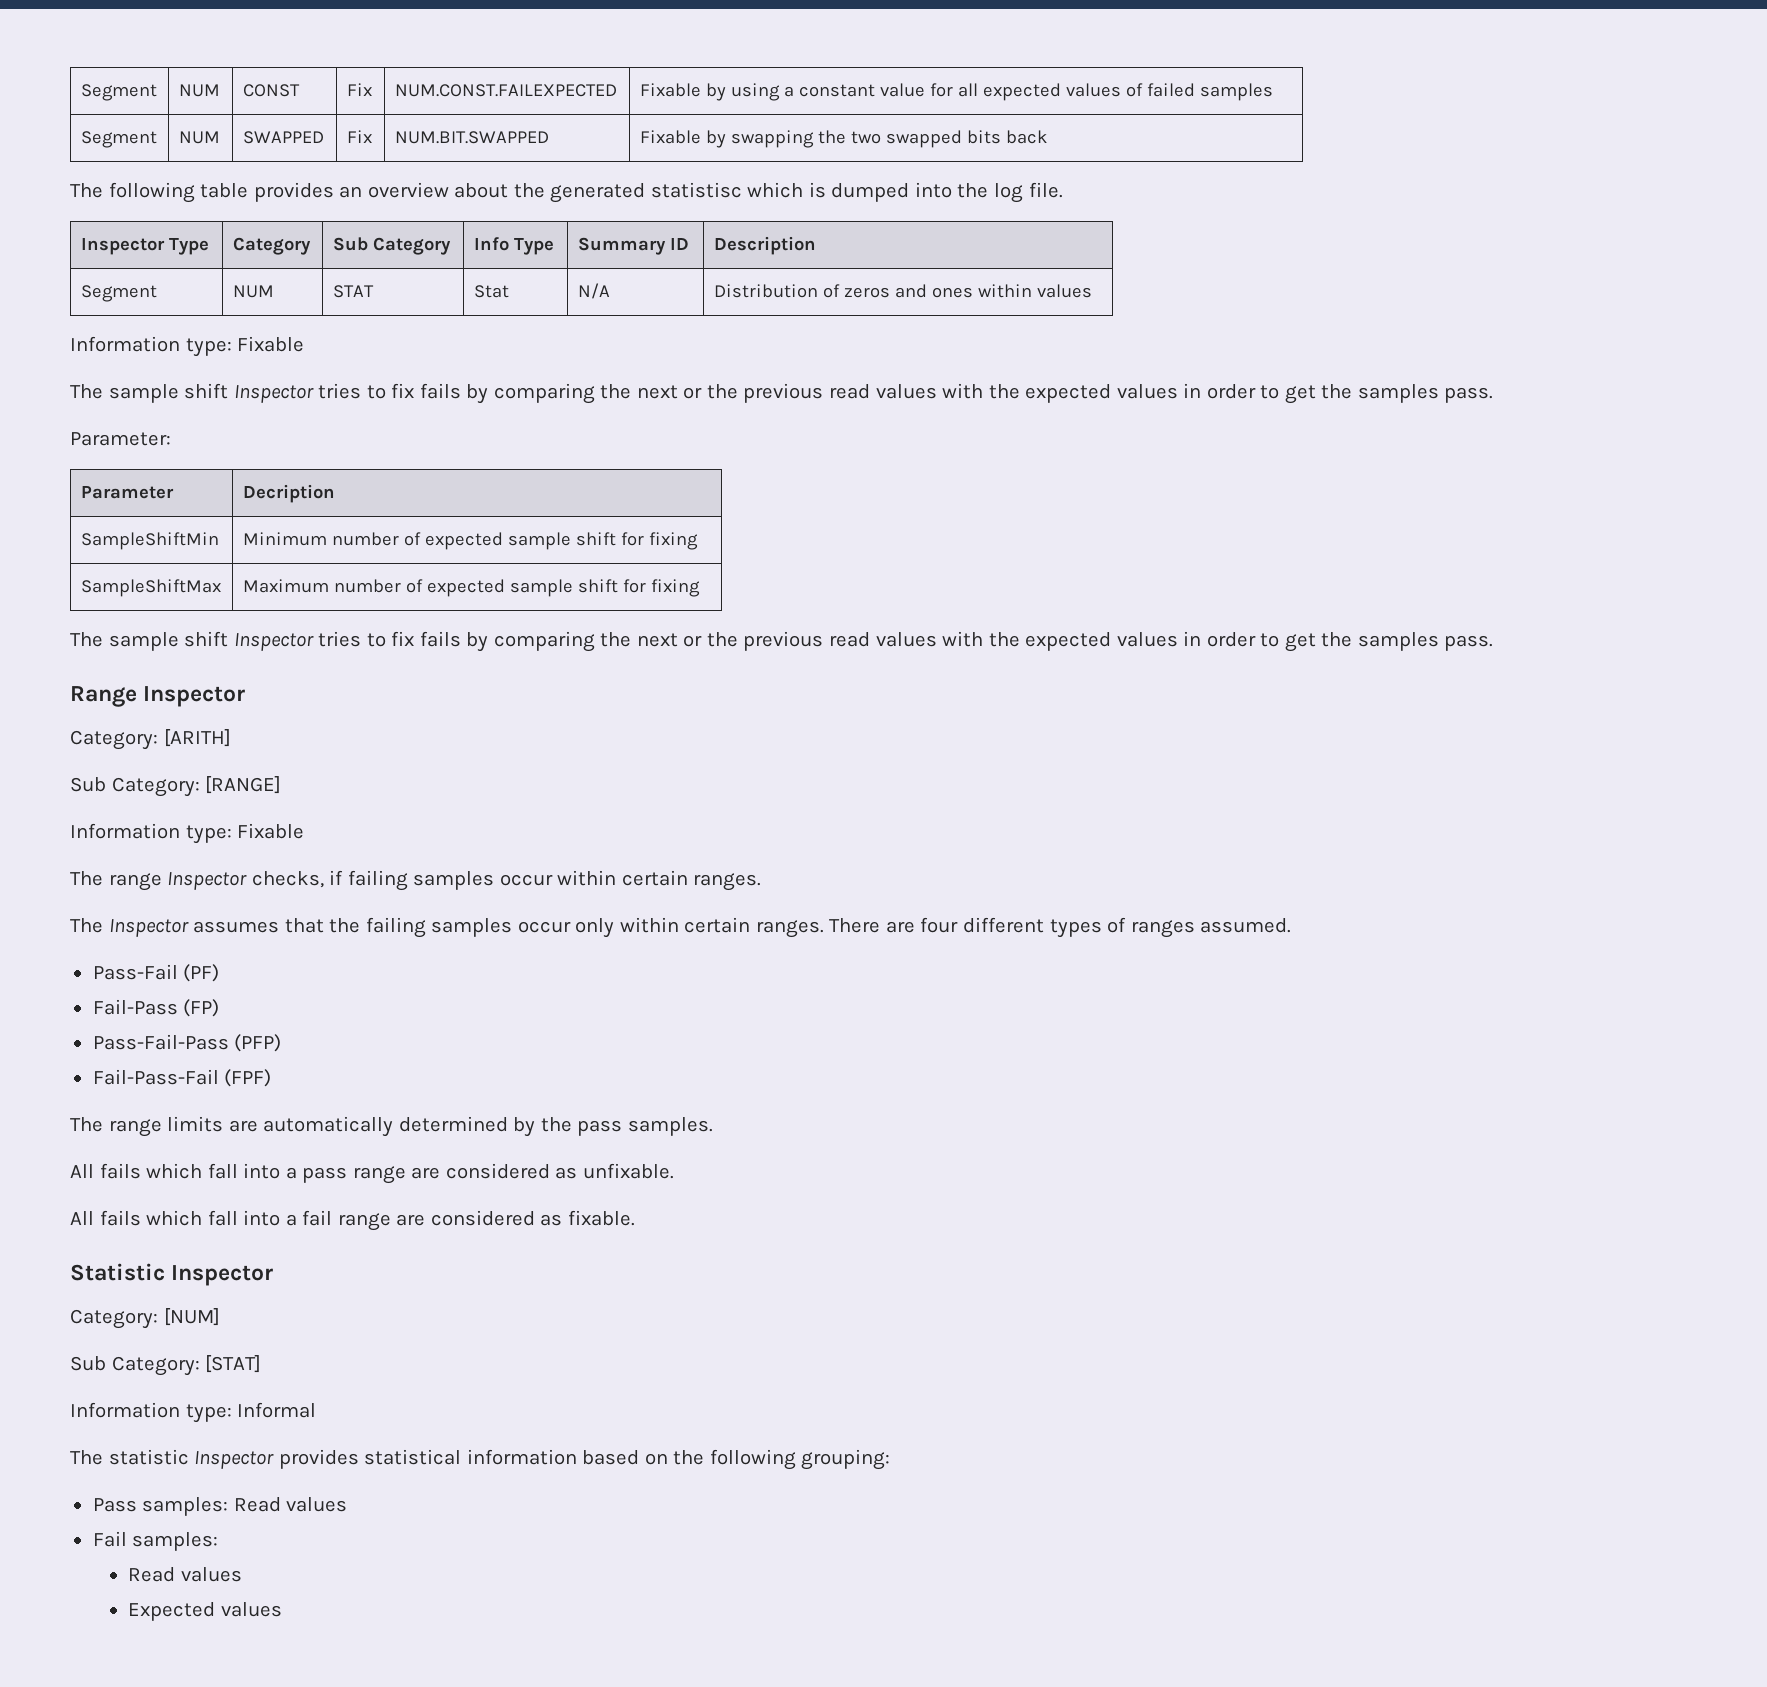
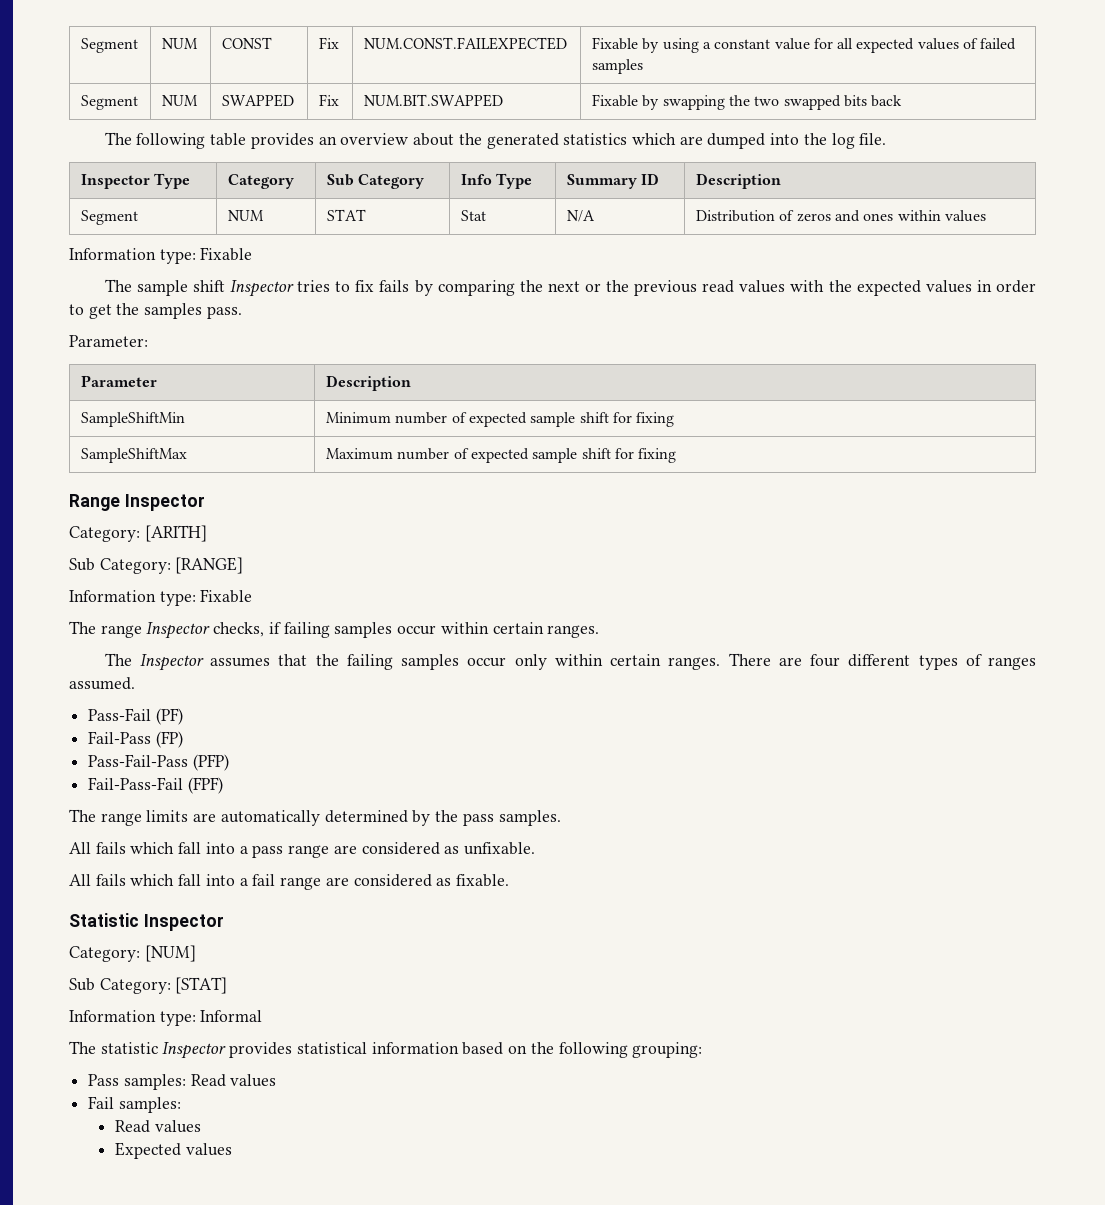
- The following table provides an overview about the generated statistisc which is dumped into the log file.
+ The following table provides an overview about the generated statistics which are dumped into the log file.
- Parameter | Decription
+ Parameter | Description
  SampleShiftMax | Maximum number of expected sample shift for fixing
- The sample shift Inspector tries to fix fails by comparing the next or the previous read values with the expected values in order to get the samples pass.

